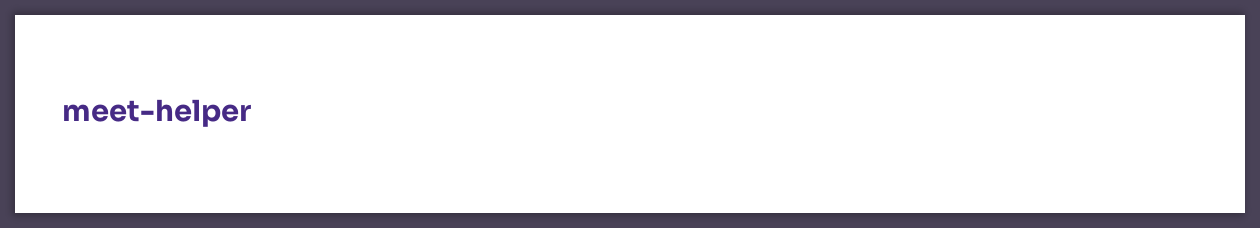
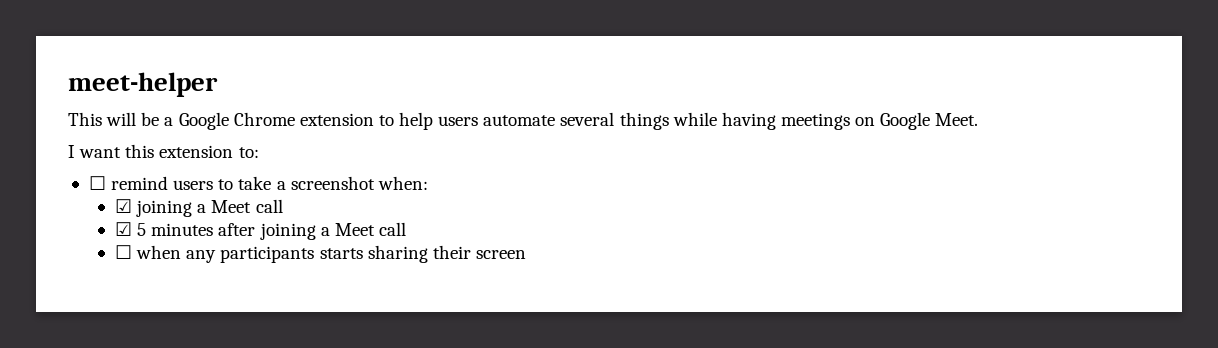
+ This will be a Google Chrome extension to help users automate several things while having meetings on Google Meet.
+ I want this extension to:
+ ☐ remind users to take a screenshot when:
+ ☑ joining a Meet call
+ ☑ 5 minutes after joining a Meet call
+ ☐ when any participants starts sharing their screen

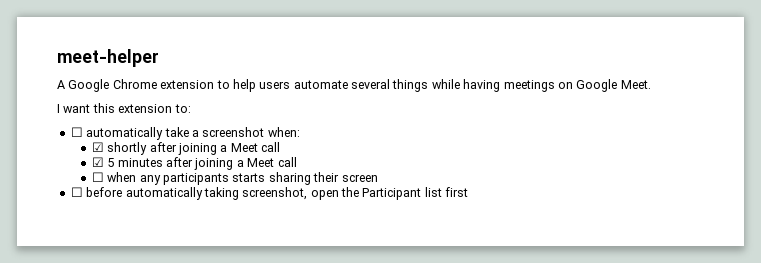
- This will be a Google Chrome extension to help users automate several things while having meetings on Google Meet.
+ A Google Chrome extension to help users automate several things while having meetings on Google Meet.
- ☐ remind users to take a screenshot when:
+ ☐ automatically take a screenshot when:
- ☑ joining a Meet call
+ ☑ shortly after joining a Meet call
+ ☐ before automatically taking screenshot, open the Participant list first

